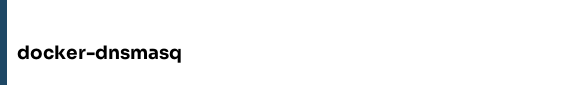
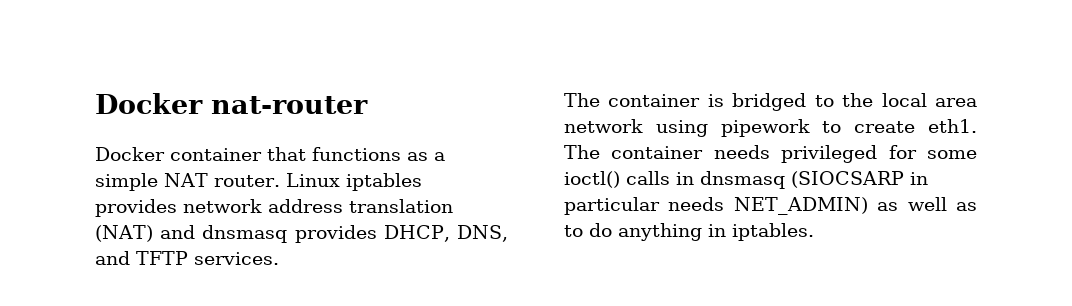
- docker-dnsmasq
+ Docker nat-router
+ Docker container that functions as a simple NAT router. Linux iptables provides network address translation (NAT) and dnsmasq provides DHCP, DNS, and TFTP services.
+ The container is bridged to the local area network using pipework to create eth1. The container needs privileged for some ioctl() calls in dnsmasq (SIOCSARP in particular needs NET_ADMIN) as well as to do anything in iptables.

